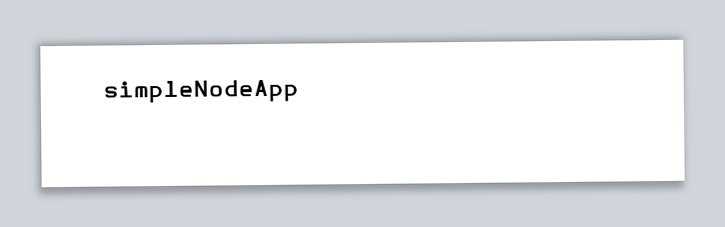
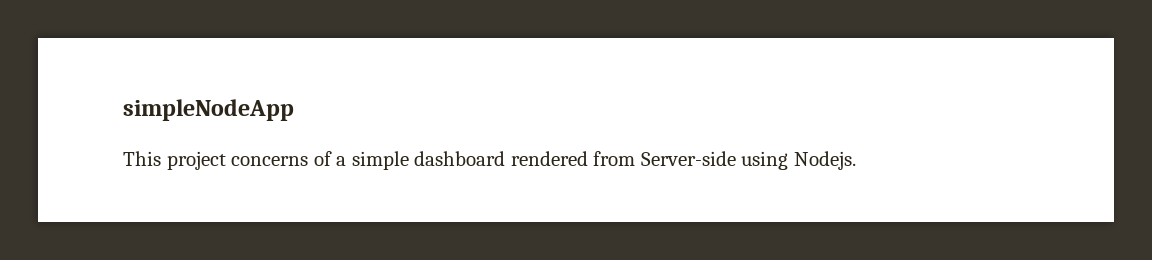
+ This project concerns of a simple dashboard rendered from Server-side using Nodejs.

